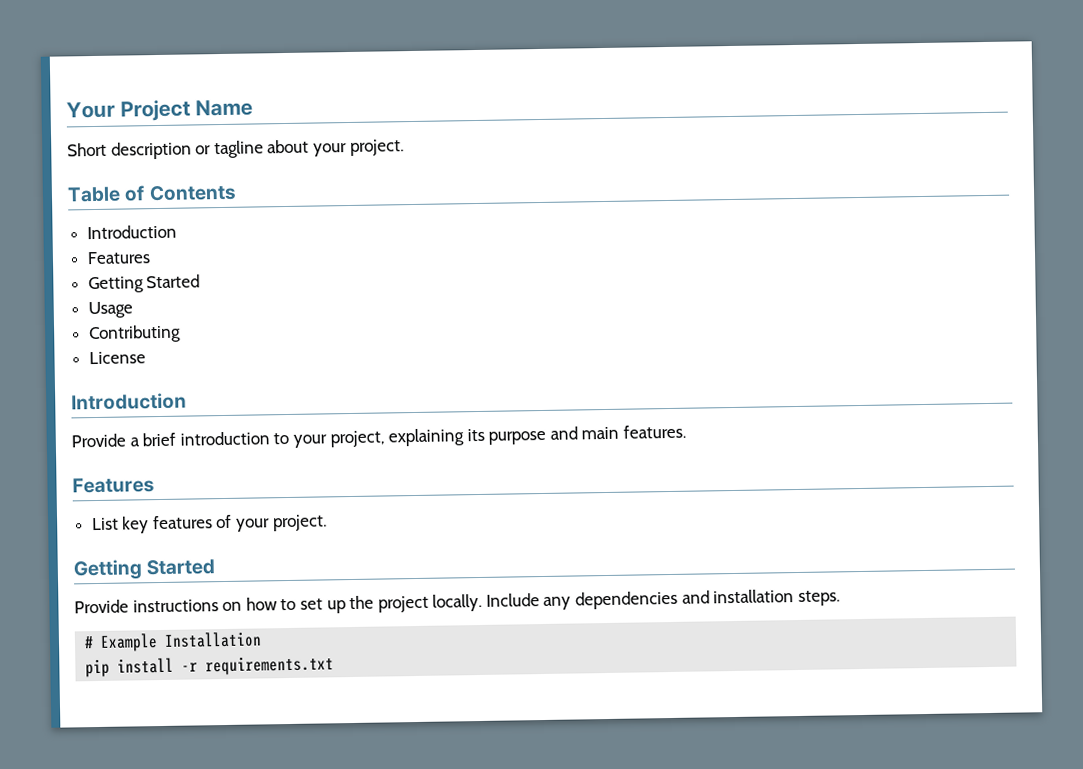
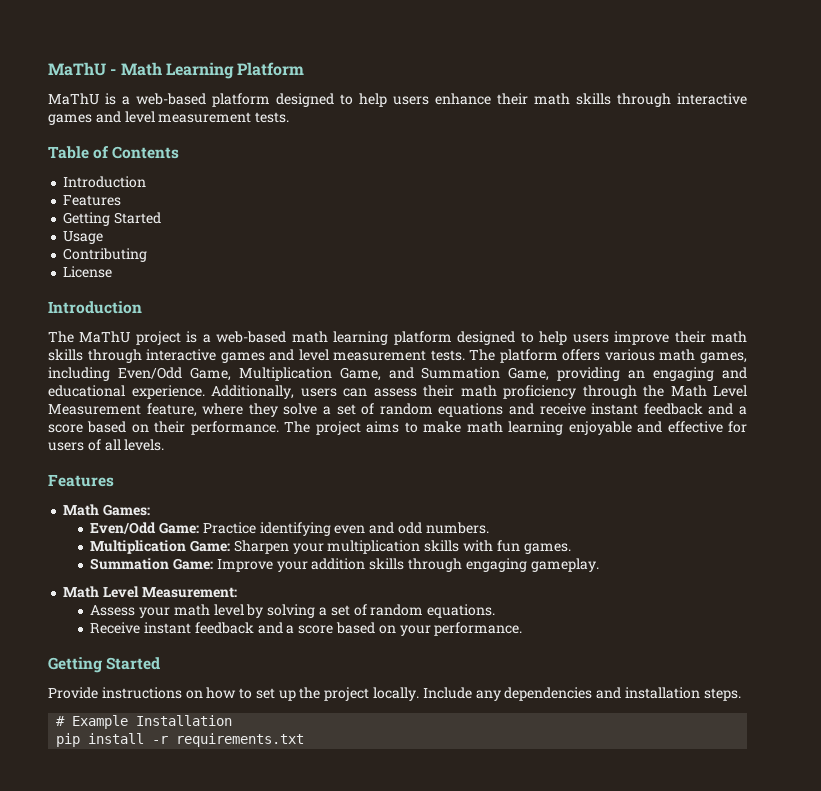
- Your Project Name
- Short description or tagline about your project.
+ MaThU - Math Learning Platform
+ MaThU is a web-based platform designed to help users enhance their math skills through interactive games and level measurement tests.
- Provide a brief introduction to your project, explaining its purpose and main features.
+ The MaThU project is a web-based math learning platform designed to help users improve their math skills through interactive games and level measurement tests. The platform offers various math games, including Even/Odd Game, Multiplication Game, and Summation Game, providing an engaging and educational experience. Additionally, users can assess their math proficiency through the Math Level Measurement feature, where they solve a set of random equations and receive instant feedback and a score based on their performance. The project aims to make math learning enjoyable and effective for users of all levels.
  Features
- List key features of your project.
+ Math Games:
+ Even/Odd Game: Practice identifying even and odd numbers.
+ Multiplication Game: Sharpen your multiplication skills with fun games.
+ Summation Game: Improve your addition skills through engaging gameplay.
+ Math Level Measurement:
+ Assess your math level by solving a set of random equations.
+ Receive instant feedback and a score based on your performance.

